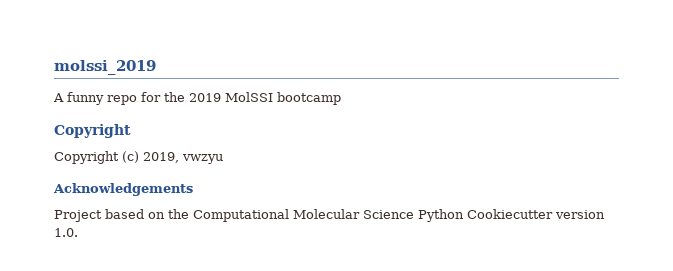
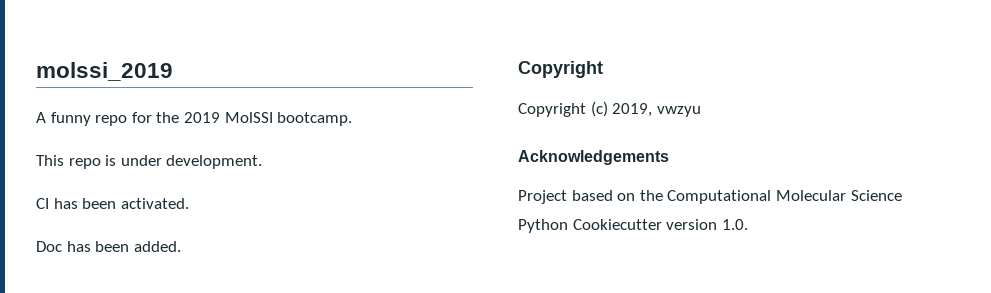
- A funny repo for the 2019 MolSSI bootcamp
+ A funny repo for the 2019 MolSSI bootcamp.
+ This repo is under development.
+ CI has been activated.
+ Doc has been added.

